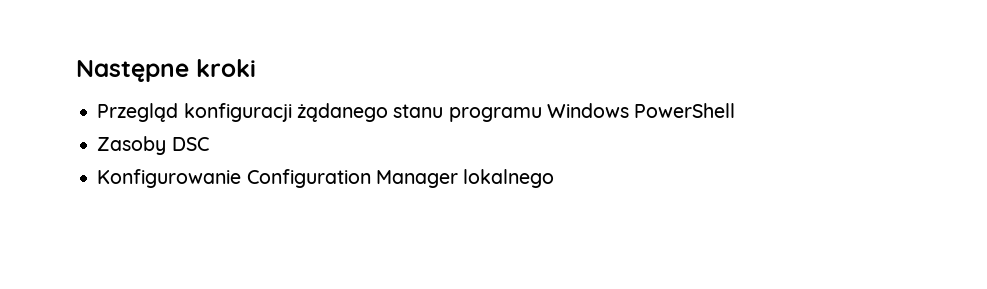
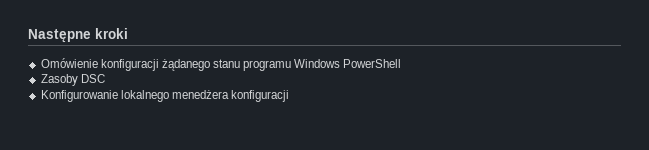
- Przegląd konfiguracji żądanego stanu programu Windows PowerShell
+ Omówienie konfiguracji żądanego stanu programu Windows PowerShell
- Konfigurowanie Configuration Manager lokalnego
+ Konfigurowanie lokalnego menedżera konfiguracji

